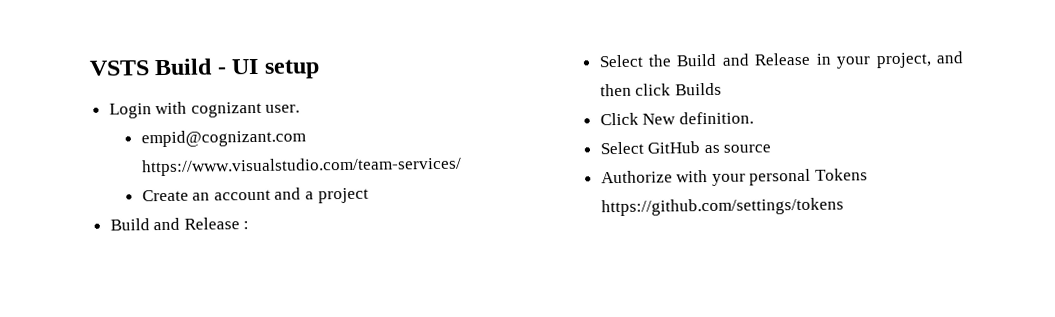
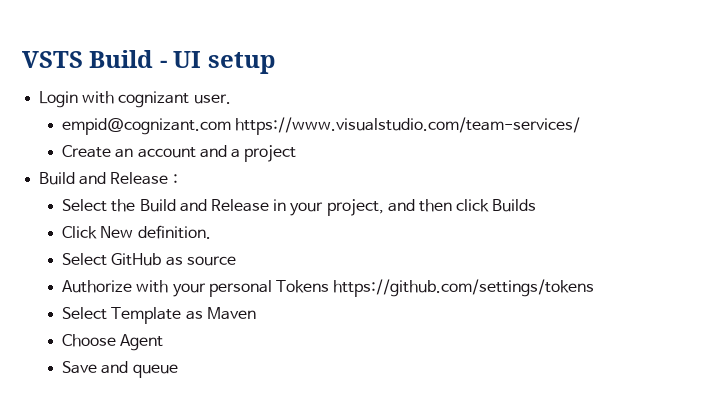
+ Select Template as Maven
+ Choose Agent
+ Save and queue

